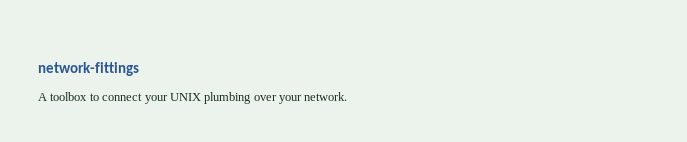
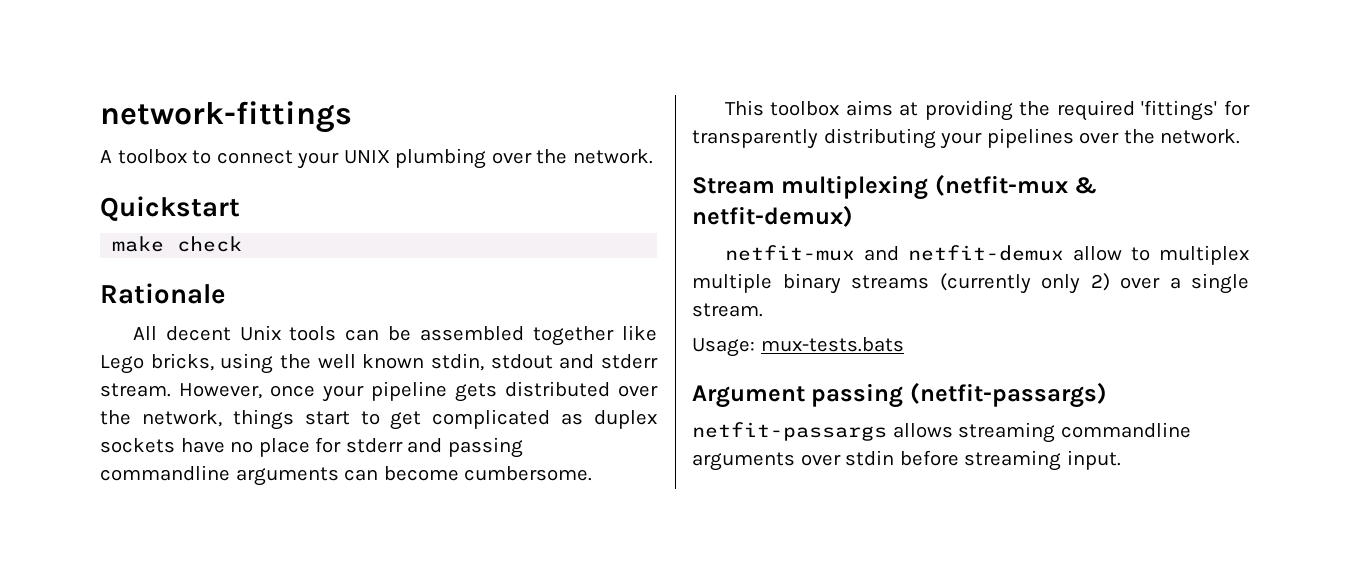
- A toolbox to connect your UNIX plumbing over your network.
+ A toolbox to connect your UNIX plumbing over the network.
+ Quickstart
+ make check
+ Rationale
+ All decent Unix tools can be assembled together like Lego bricks, using the well known stdin, stdout and stderr stream. However, once your pipeline gets distributed over the network, things start to get complicated as duplex sockets have no place for stderr and passing commandline arguments can become cumbersome.
+ This toolbox aims at providing the required 'fittings' for transparently distributing your pipelines over the network.
+ Stream multiplexing (netfit-mux & netfit-demux)
+ netfit-mux and netfit-demux allow to multiplex multiple binary streams (currently only 2) over a single stream.
+ Usage: mux-tests.bats
+ Argument passing (netfit-passargs)
+ netfit-passargs allows streaming commandline arguments over stdin before streaming input.

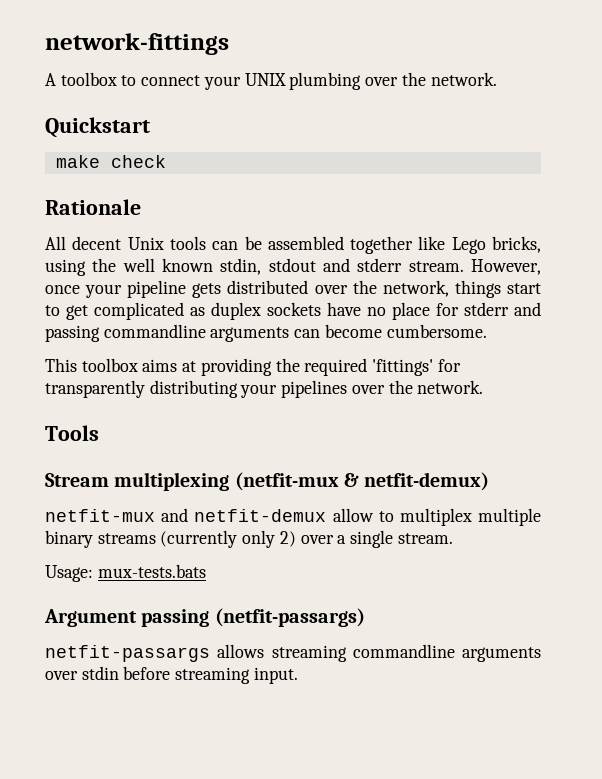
+ Tools

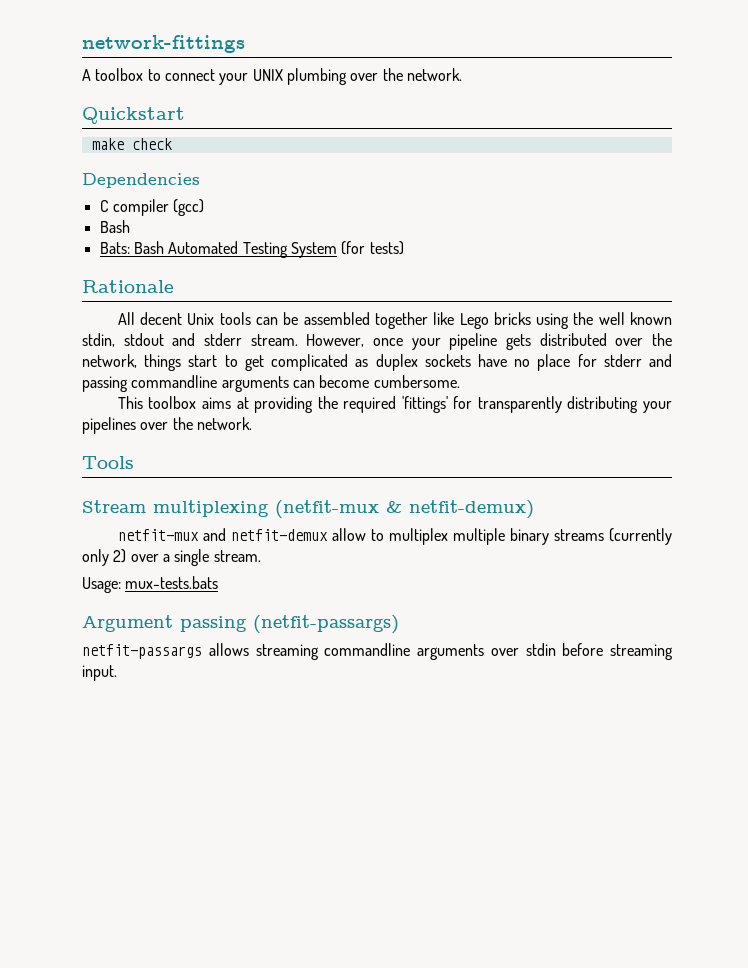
+ Dependencies
+ C compiler (gcc)
+ Bash
+ Bats: Bash Automated Testing System (for tests)
- All decent Unix tools can be assembled together like Lego bricks, using the well known stdin, stdout and stderr stream.
+ All decent Unix tools can be assembled together like Lego bricks using the well known stdin, stdout and stderr stream.

